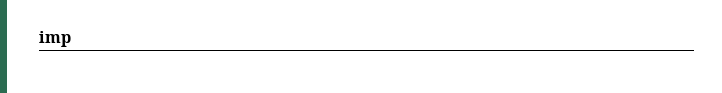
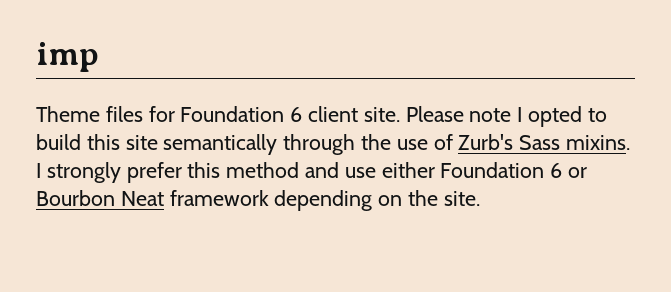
+ Theme files for Foundation 6 client site. Please note I opted to build this site semantically through the use of Zurb's Sass mixins. I strongly prefer this method and use either Foundation 6 or Bourbon Neat framework depending on the site.

